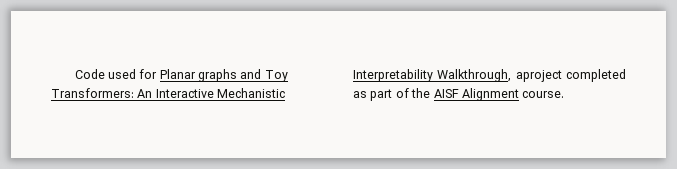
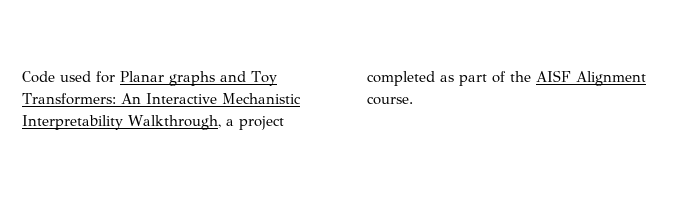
- Code used for Planar graphs and Toy Transformers: An Interactive Mechanistic Interpretability Walkthrough, aproject completed as part of the AISF Alignment course.
+ Code used for Planar graphs and Toy Transformers: An Interactive Mechanistic Interpretability Walkthrough, a project completed as part of the AISF Alignment course.

